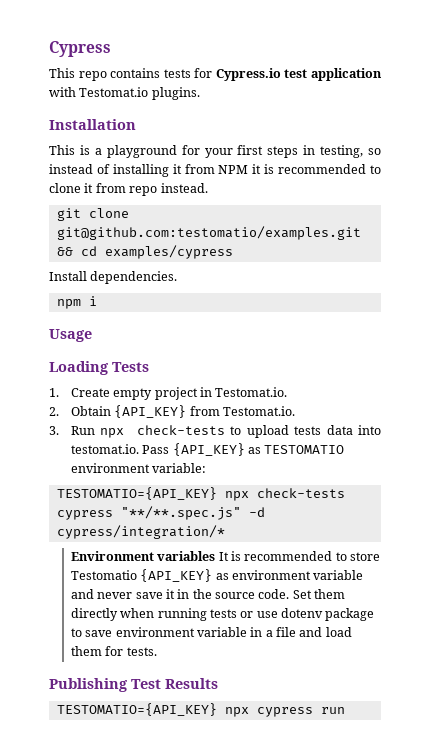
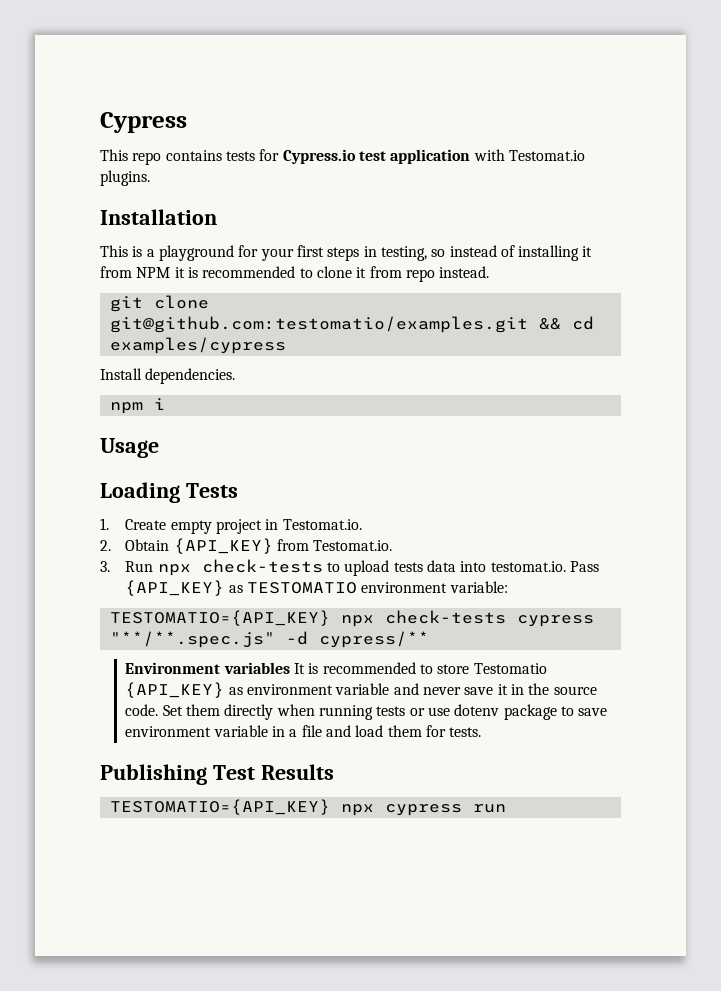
- TESTOMATIO={API_KEY} npx check-tests cypress "**/**.spec.js" -d cypress/integration/*
+ TESTOMATIO={API_KEY} npx check-tests cypress "**/**.spec.js" -d cypress/**

